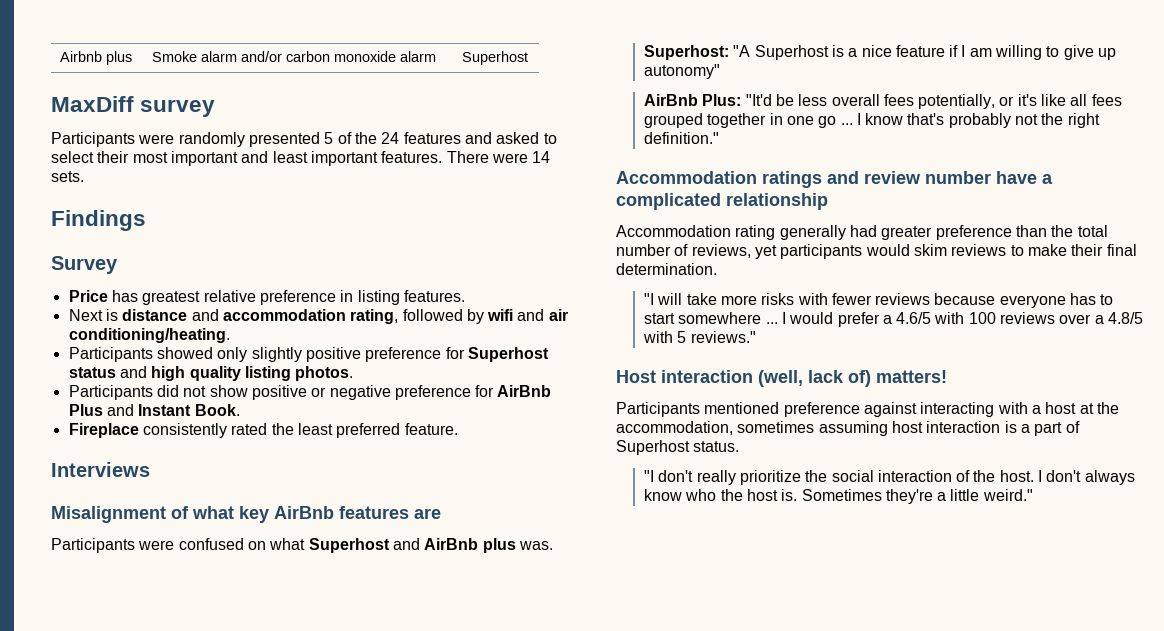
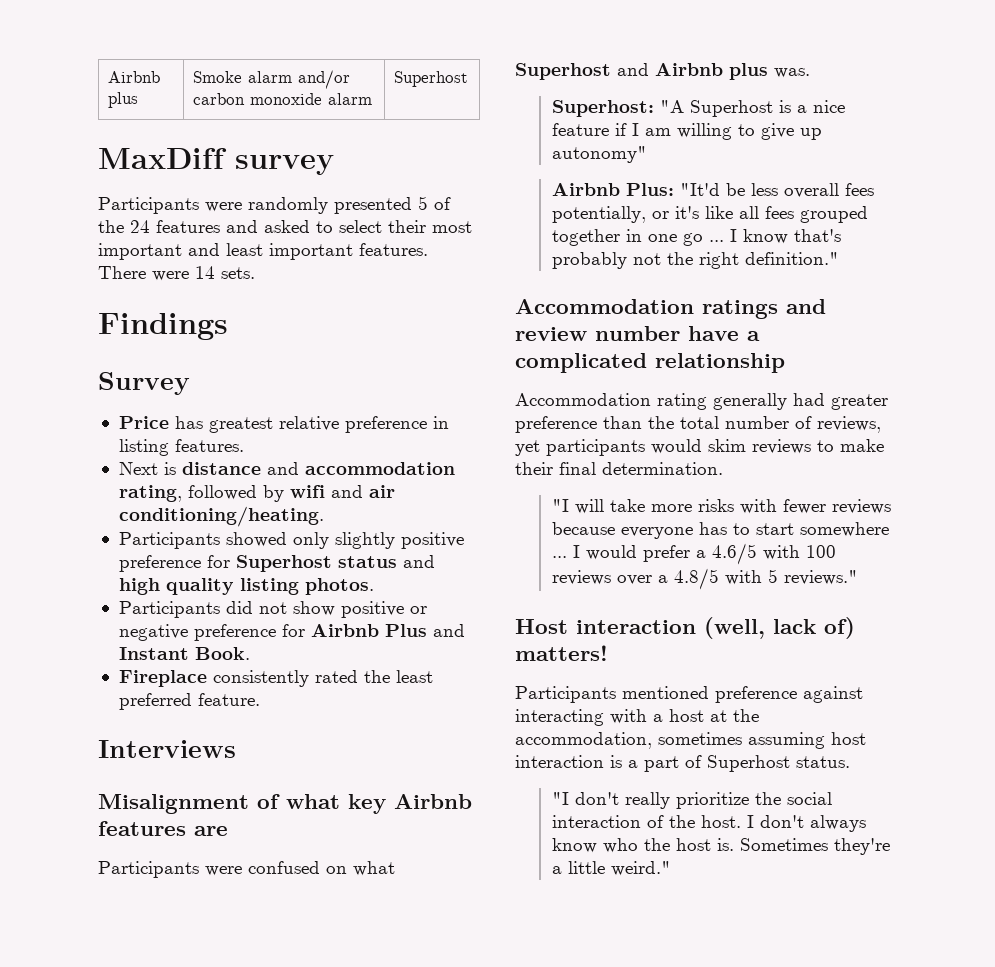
- Participants did not show positive or negative preference for AirBnb Plus and Instant Book.
+ Participants did not show positive or negative preference for Airbnb Plus and Instant Book.
- Misalignment of what key AirBnb features are
+ Misalignment of what key Airbnb features are
- Participants were confused on what Superhost and AirBnb plus was.
+ Participants were confused on what Superhost and Airbnb plus was.
- AirBnb Plus: "It'd be less overall fees potentially, or it's like all fees grouped together in one go ...
+ Airbnb Plus: "It'd be less overall fees potentially, or it's like all fees grouped together in one go ...

